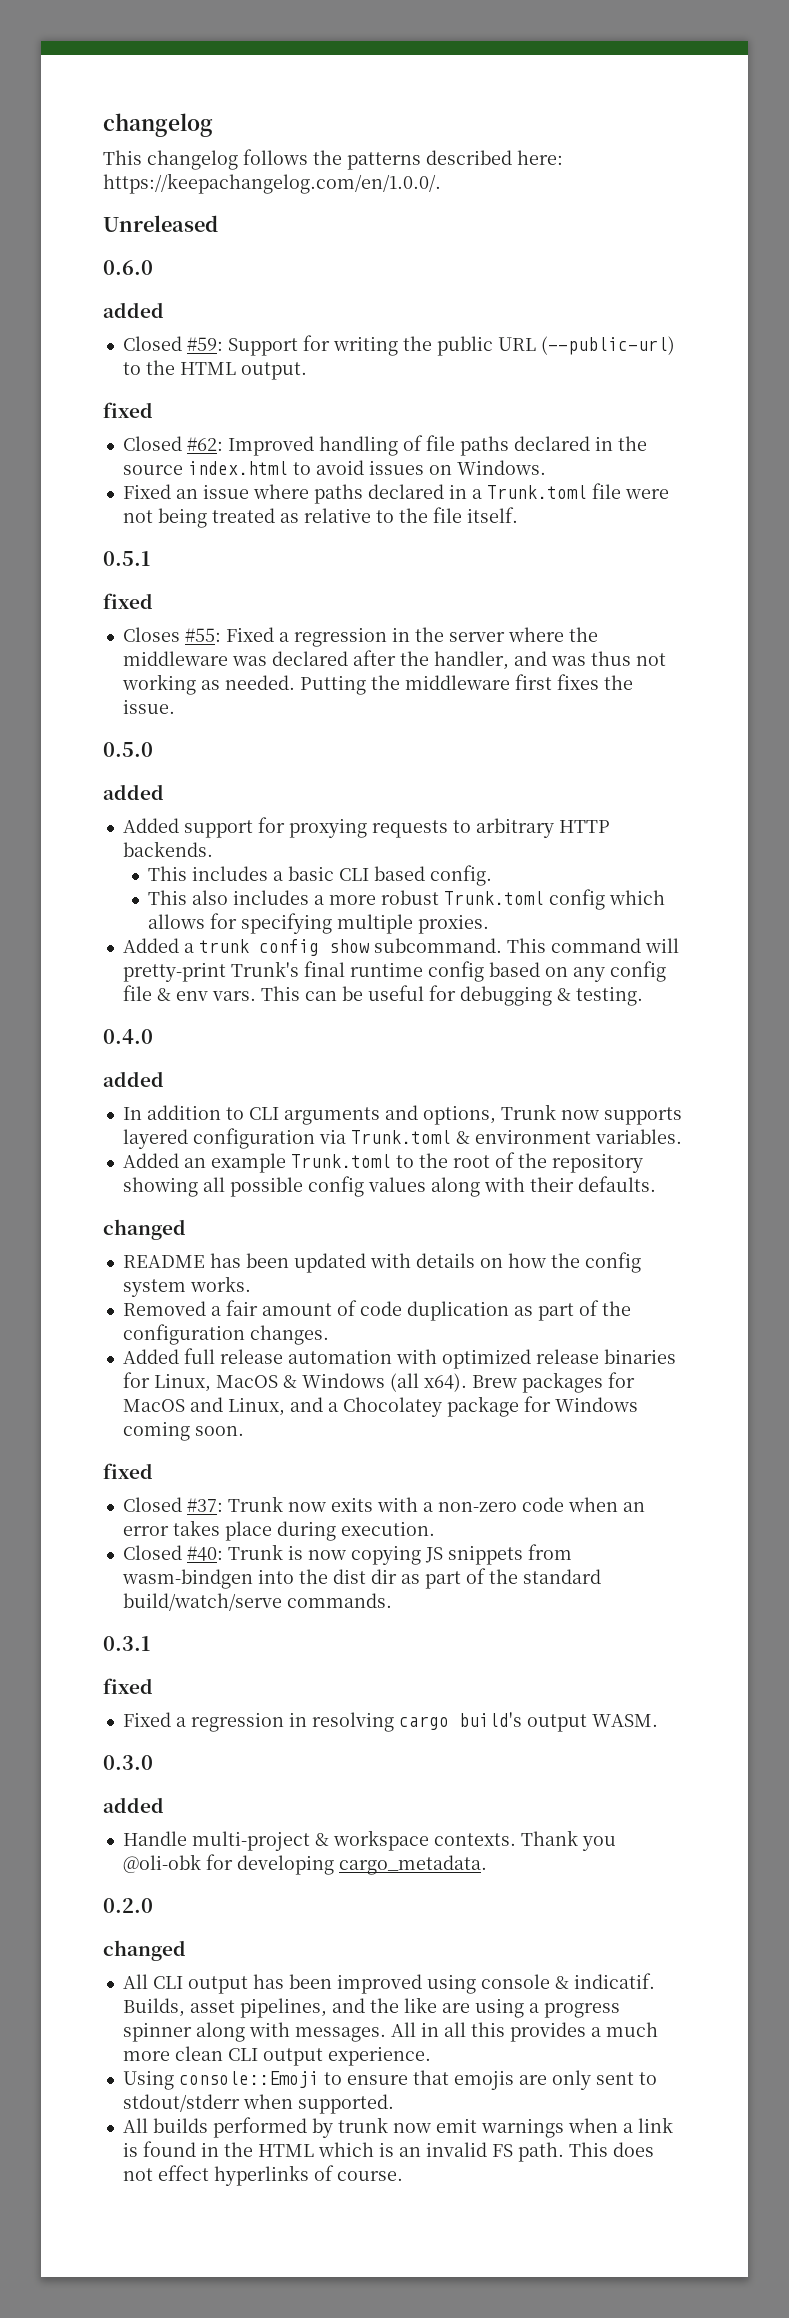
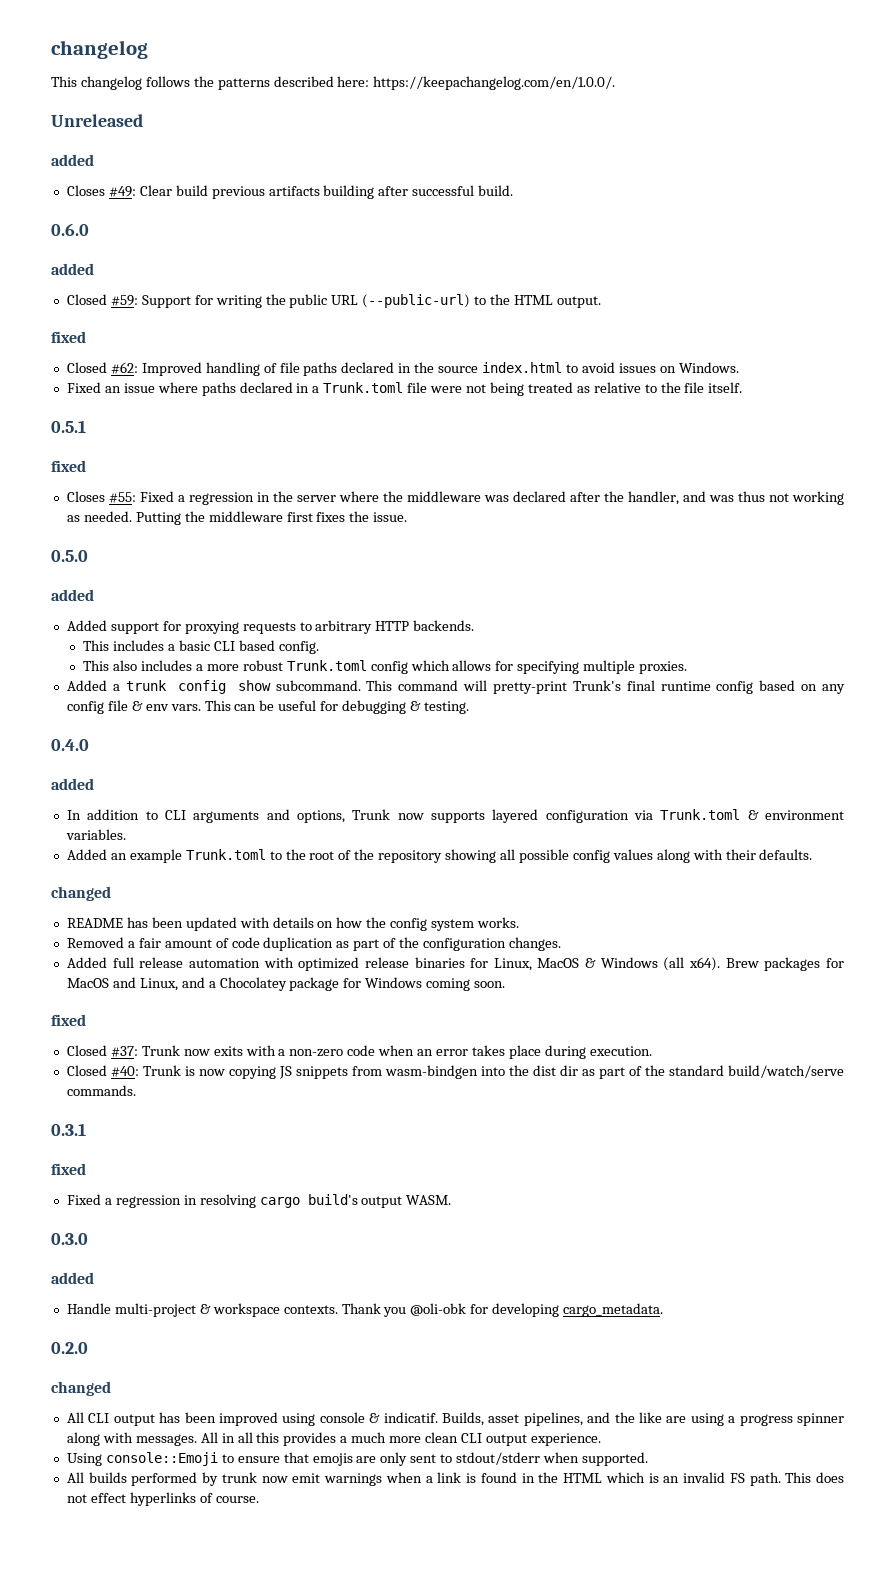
  Unreleased
+ added
+ Closes #49: Clear build previous artifacts building after successful build.

